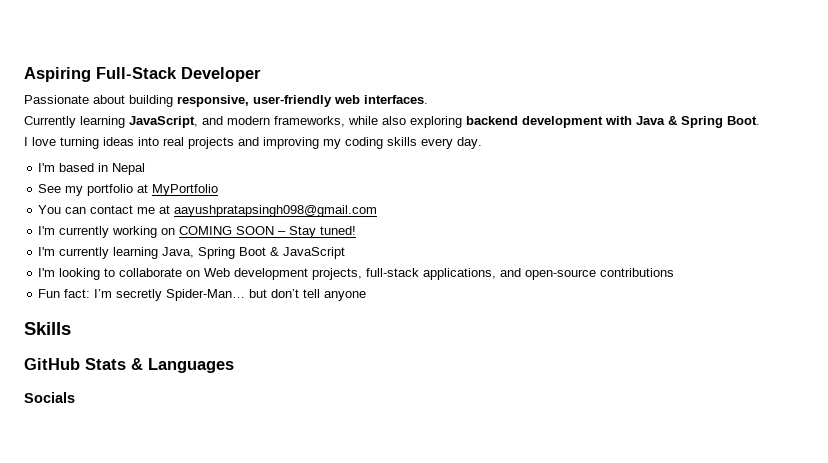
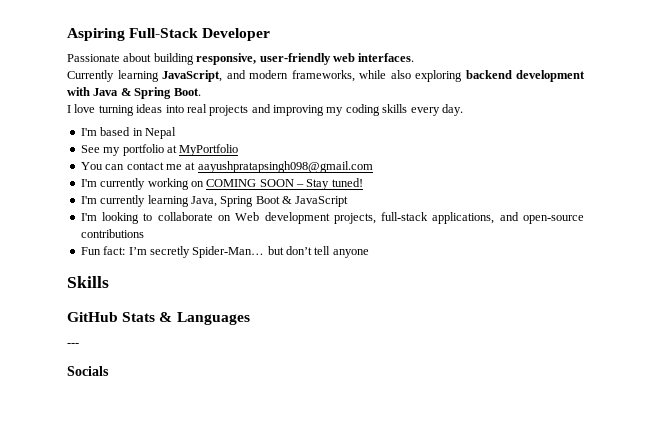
+ ---

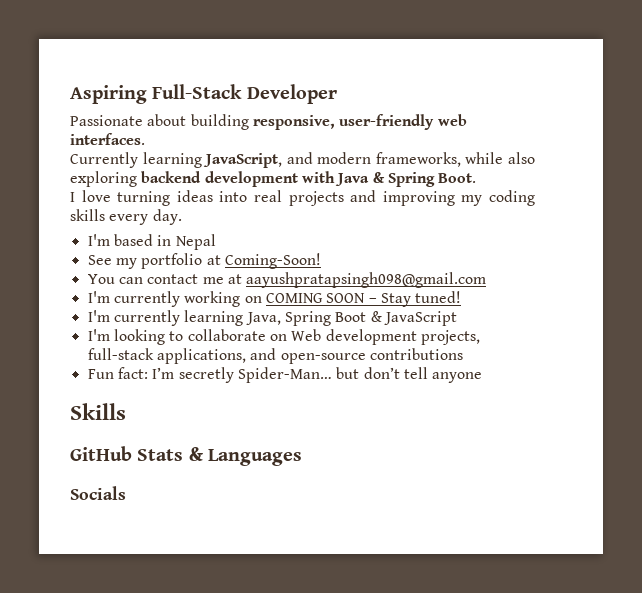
- See my portfolio at MyPortfolio
+ See my portfolio at Coming-Soon!
- ---

